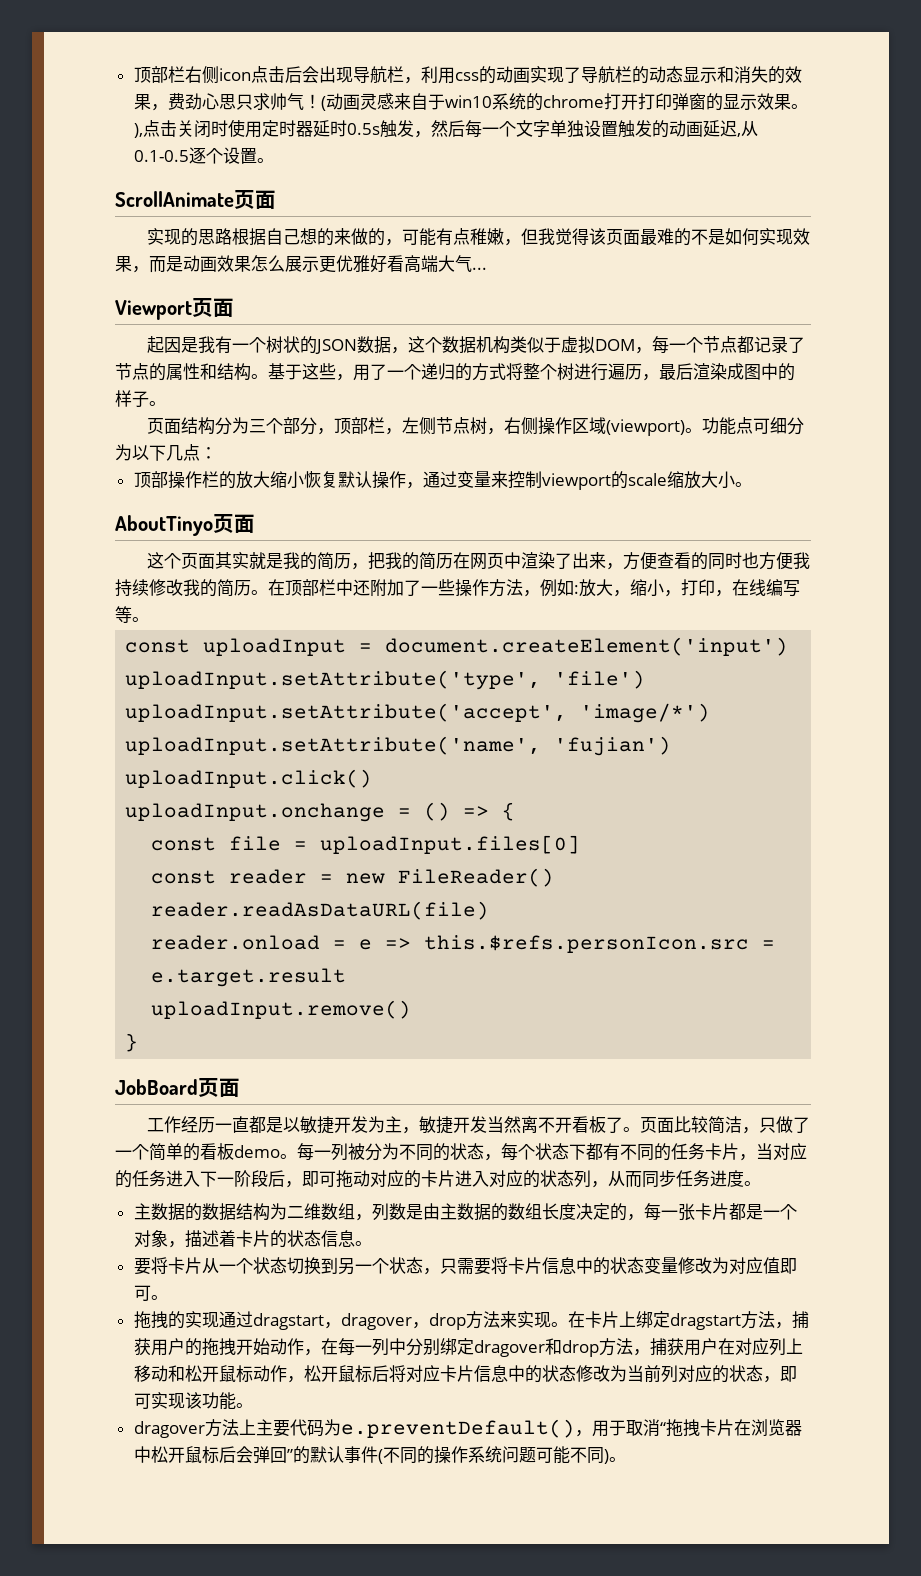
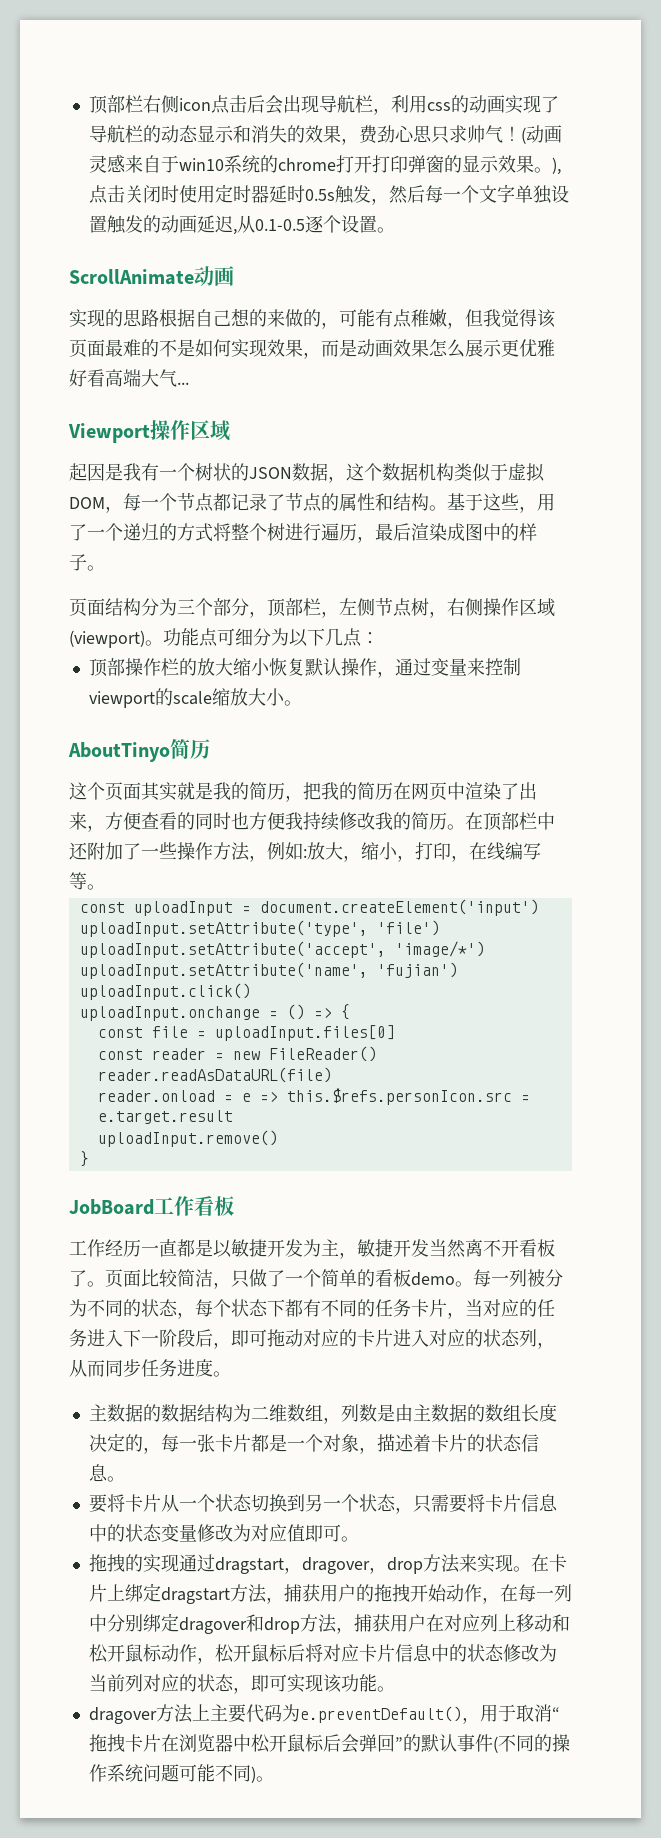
- ScrollAnimate页面
+ ScrollAnimate动画
- Viewport页面
+ Viewport操作区域
- AboutTinyo页面
+ AboutTinyo简历
- JobBoard页面
+ JobBoard工作看板

